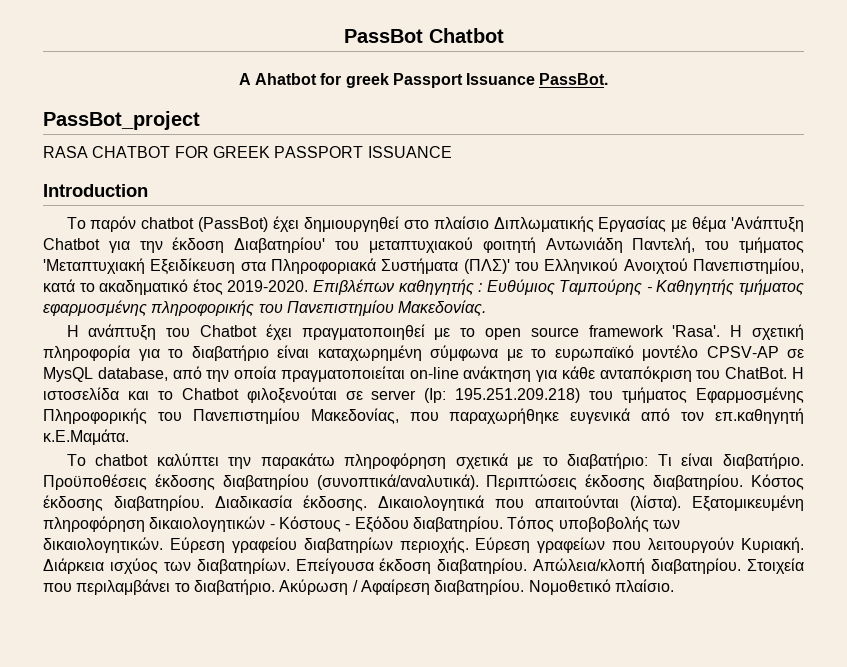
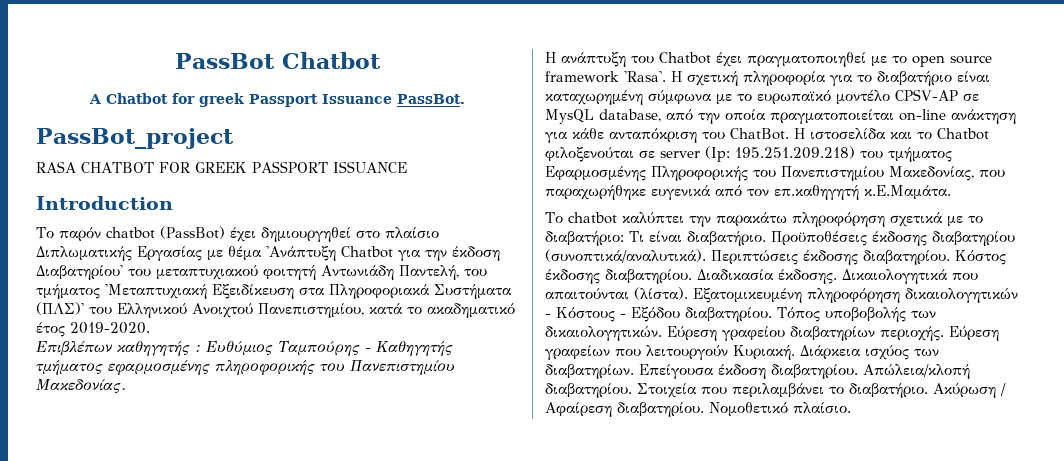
- A Ahatbot for greek Passport Issuance PassBot.
+ A Chatbot for greek Passport Issuance PassBot.
- Το παρόν chatbot (PassBot) έχει δημιουργηθεί στο πλαίσιο Διπλωματικής Εργασίας με θέμα 'Ανάπτυξη Chatbot για την έκδοση Διαβατηρίου' του μεταπτυχιακού φοιτητή Αντωνιάδη Παντελή, του τμήματος 'Μεταπτυχιακή Εξειδίκευση στα Πληροφοριακά Συστήματα (ΠΛΣ)' του Ελληνικού Ανοιχτού Πανεπιστημίου, κατά το ακαδηματικό έτος 2019-2020. Επιβλέπων καθηγητής : Ευθύμιος Ταμπούρης - Καθηγητής τμήματος εφαρμοσμένης πληροφορικής του Πανεπιστημίου Μακεδονίας.
+ Το παρόν chatbot (PassBot) έχει δημιουργηθεί στο πλαίσιο Διπλωματικής Εργασίας με θέμα 'Ανάπτυξη Chatbot για την έκδοση Διαβατηρίου' του μεταπτυχιακού φοιτητή Αντωνιάδη Παντελή, του τμήματος 'Μεταπτυχιακή Εξειδίκευση στα Πληροφοριακά Συστήματα (ΠΛΣ)' του Ελληνικού Ανοιχτού Πανεπιστημίου, κατά το ακαδηματικό έτος 2019-2020.
+ Επιβλέπων καθηγητής : Ευθύμιος Ταμπούρης - Καθηγητής τμήματος εφαρμοσμένης πληροφορικής του Πανεπιστημίου Μακεδονίας.

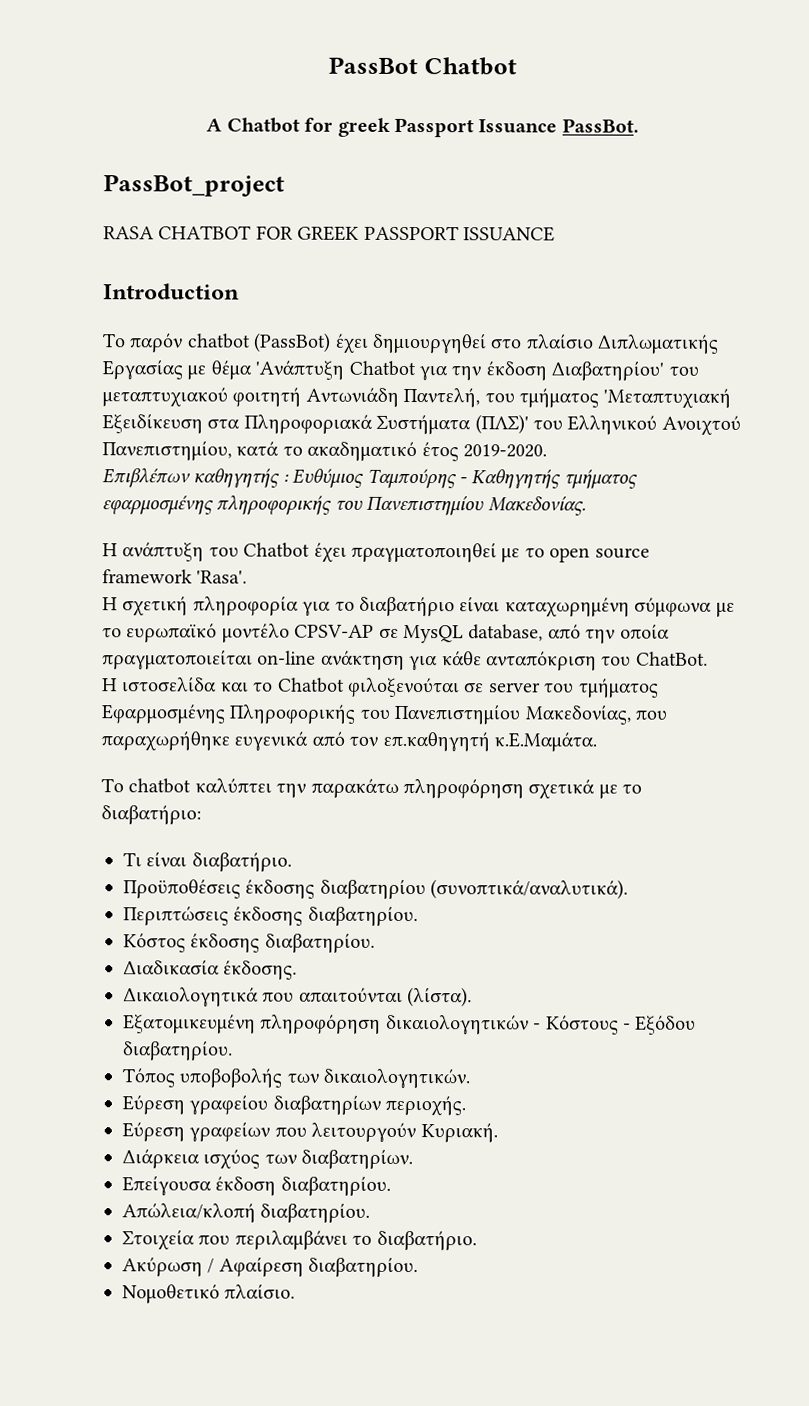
- Η ανάπτυξη του Chatbot έχει πραγματοποιηθεί με το open source framework 'Rasa'. Η σχετική πληροφορία για το διαβατήριο είναι καταχωρημένη σύμφωνα με το ευρωπαϊκό μοντέλο CPSV-AP σε MysQL database, από την οποία πραγματοποιείται on-line ανάκτηση για κάθε ανταπόκριση του ChatBot. Η ιστοσελίδα και το Chatbot φιλοξενούται σε server (Ip: 195.251.209.218) του τμήματος Εφαρμοσμένης Πληροφορικής του Πανεπιστημίου Μακεδονίας, που παραχωρήθηκε ευγενικά από τον επ.καθηγητή κ.Ε.Μαμάτα.
+ Η ανάπτυξη του Chatbot έχει πραγματοποιηθεί με το open source framework 'Rasa'.
+ Η σχετική πληροφορία για το διαβατήριο είναι καταχωρημένη σύμφωνα με το ευρωπαϊκό μοντέλο CPSV-AP σε MysQL database, από την οποία πραγματοποιείται on-line ανάκτηση για κάθε ανταπόκριση του ChatBot.
+ Η ιστοσελίδα και το Chatbot φιλοξενούται σε server του τμήματος Εφαρμοσμένης Πληροφορικής του Πανεπιστημίου Μακεδονίας, που παραχωρήθηκε ευγενικά από τον επ.καθηγητή κ.Ε.Μαμάτα.
- Το chatbot καλύπτει την παρακάτω πληροφόρηση σχετικά με το διαβατήριο: Τι είναι διαβατήριο. Προϋποθέσεις έκδοσης διαβατηρίου (συνοπτικά/αναλυτικά). Περιπτώσεις έκδοσης διαβατηρίου. Kόστος έκδοσης διαβατηρίου. Διαδικασία έκδοσης. Δικαιολογητικά που απαιτούνται (λίστα). Εξατομικευμένη πληροφόρηση δικαιολογητικών - Κόστους - Εξόδου διαβατηρίου. Τόπος υποβοβολής των δικαιολογητικών. Εύρεση γραφείου διαβατηρίων περιοχής. Εύρεση γραφείων που λειτουργούν Κυριακή. Διάρκεια ισχύος των διαβατηρίων. Επείγουσα έκδοση διαβατηρίου. Απώλεια/κλοπή διαβατηρίου. Στοιχεία που περιλαμβάνει το διαβατήριο. Ακύρωση / Αφαίρεση διαβατηρίου. Νομοθετικό πλαίσιο.
+ Το chatbot καλύπτει την παρακάτω πληροφόρηση σχετικά με το διαβατήριο:
+ Τι είναι διαβατήριο.
+ Προϋποθέσεις έκδοσης διαβατηρίου (συνοπτικά/αναλυτικά).
+ Περιπτώσεις έκδοσης διαβατηρίου.
+ Kόστος έκδοσης διαβατηρίου.
+ Διαδικασία έκδοσης.
+ Δικαιολογητικά που απαιτούνται (λίστα).
+ Εξατομικευμένη πληροφόρηση δικαιολογητικών - Κόστους - Εξόδου διαβατηρίου.
+ Τόπος υποβοβολής των δικαιολογητικών.
+ Εύρεση γραφείου διαβατηρίων περιοχής.
+ Εύρεση γραφείων που λειτουργούν Κυριακή.
+ Διάρκεια ισχύος των διαβατηρίων.
+ Επείγουσα έκδοση διαβατηρίου.
+ Απώλεια/κλοπή διαβατηρίου.
+ Στοιχεία που περιλαμβάνει το διαβατήριο.
+ Ακύρωση / Αφαίρεση διαβατηρίου.
+ Νομοθετικό πλαίσιο.

